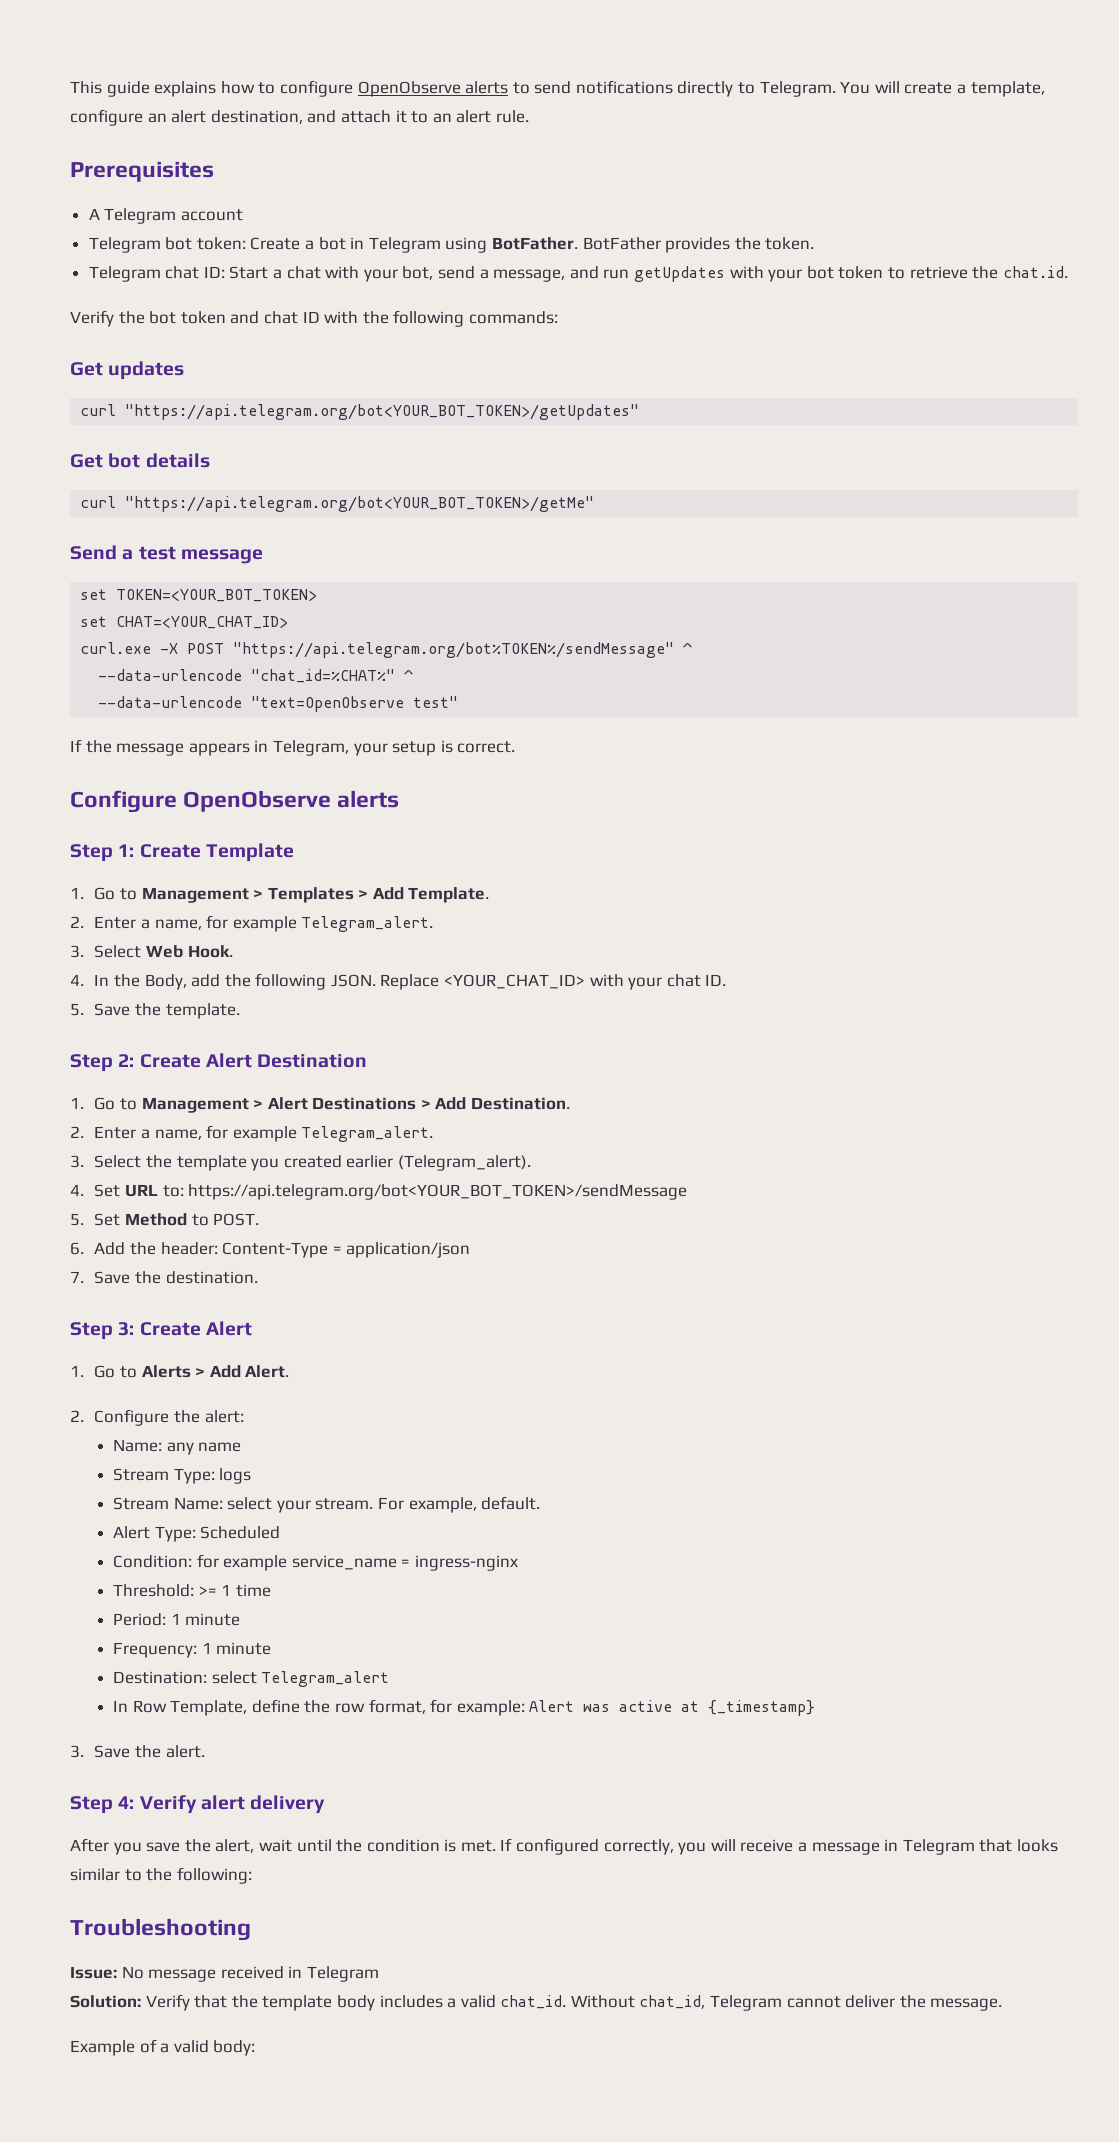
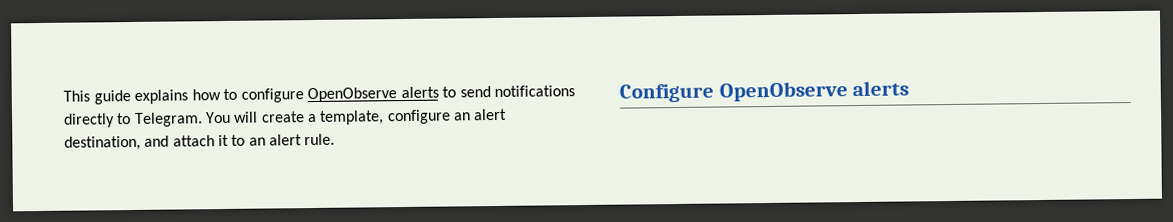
- Prerequisites
- A Telegram account
- Telegram bot token: Create a bot in Telegram using BotFather. BotFather provides the token.
- Telegram chat ID: Start a chat with your bot, send a message, and run getUpdates with your bot token to retrieve the chat.id.
- Verify the bot token and chat ID with the following commands:
- Get updates
- curl "https://api.telegram.org/bot<YOUR_BOT_TOKEN>/getUpdates"
- Get bot details
- curl "https://api.telegram.org/bot<YOUR_BOT_TOKEN>/getMe"
- Send a test message
- set TOKEN=<YOUR_BOT_TOKEN>
- set CHAT=<YOUR_CHAT_ID>
- curl.exe -X POST "https://api.telegram.org/bot%TOKEN%/sendMessage" ^
- --data-urlencode "chat_id=%CHAT%" ^
- --data-urlencode "text=OpenObserve test"
- If the message appears in Telegram, your setup is correct.
  Configure OpenObserve alerts
- Step 1: Create Template
- 1. Go to Management > Templates > Add Template.
- 2. Enter a name, for example Telegram_alert.
- 3. Select Web Hook.
- 4. In the Body, add the following JSON. Replace <YOUR_CHAT_ID> with your chat ID.
- 5. Save the template.
- Step 2: Create Alert Destination
- 1. Go to Management > Alert Destinations > Add Destination.
- 2. Enter a name, for example Telegram_alert.
- 3. Select the template you created earlier (Telegram_alert).
- 4. Set URL to: https://api.telegram.org/bot<YOUR_BOT_TOKEN>/sendMessage
- 5. Set Method to POST.
- 6. Add the header: Content-Type = application/json
- 7. Save the destination.
- Step 3: Create Alert
- 1. Go to Alerts > Add Alert.
- 2. Configure the alert:
- Name: any name
- Stream Type: logs
- Stream Name: select your stream. For example, default.
- Alert Type: Scheduled
- Condition: for example service_name = ingress-nginx
- Threshold: >= 1 time
- Period: 1 minute
- Frequency: 1 minute
- Destination: select Telegram_alert
- In Row Template, define the row format, for example: Alert was active at {_timestamp}
- 3. Save the alert.
- Step 4: Verify alert delivery
- After you save the alert, wait until the condition is met. If configured correctly, you will receive a message in Telegram that looks similar to the following:
- Troubleshooting
- Issue: No message received in Telegram
- Solution: Verify that the template body includes a valid chat_id. Without chat_id, Telegram cannot deliver the message.
- Example of a valid body:

